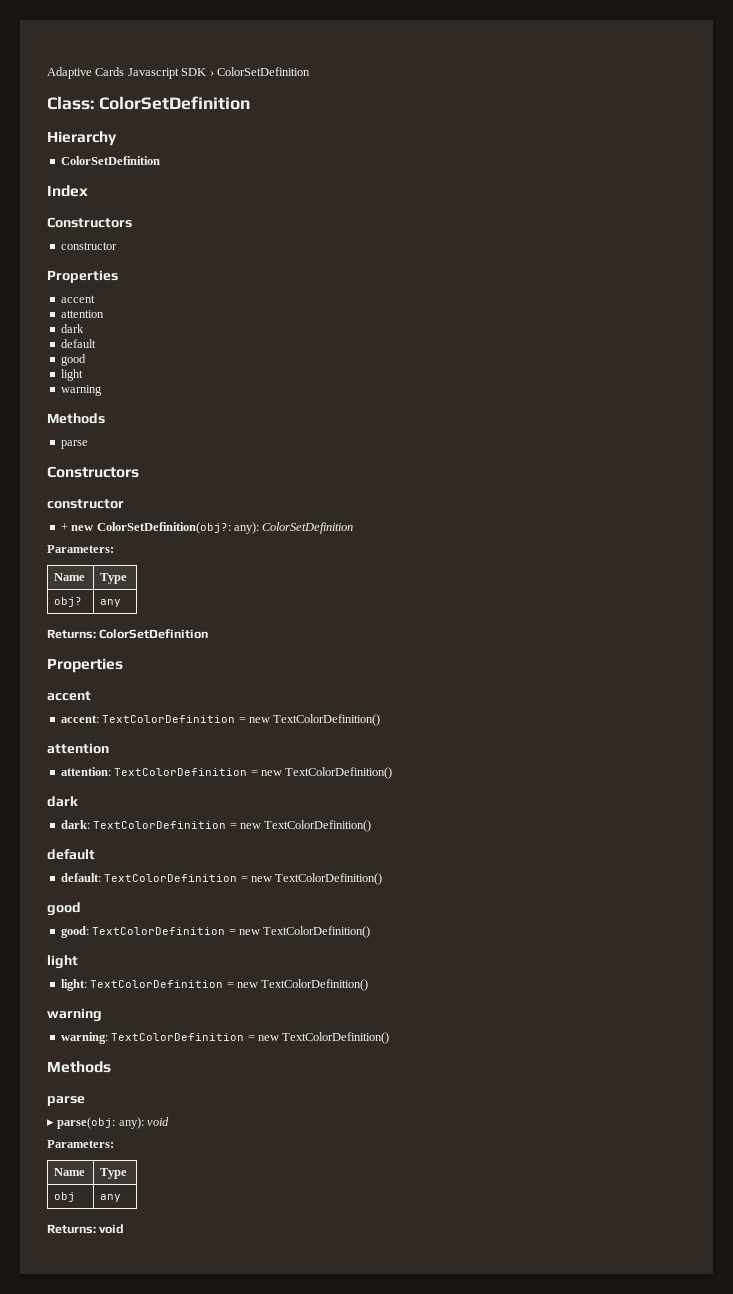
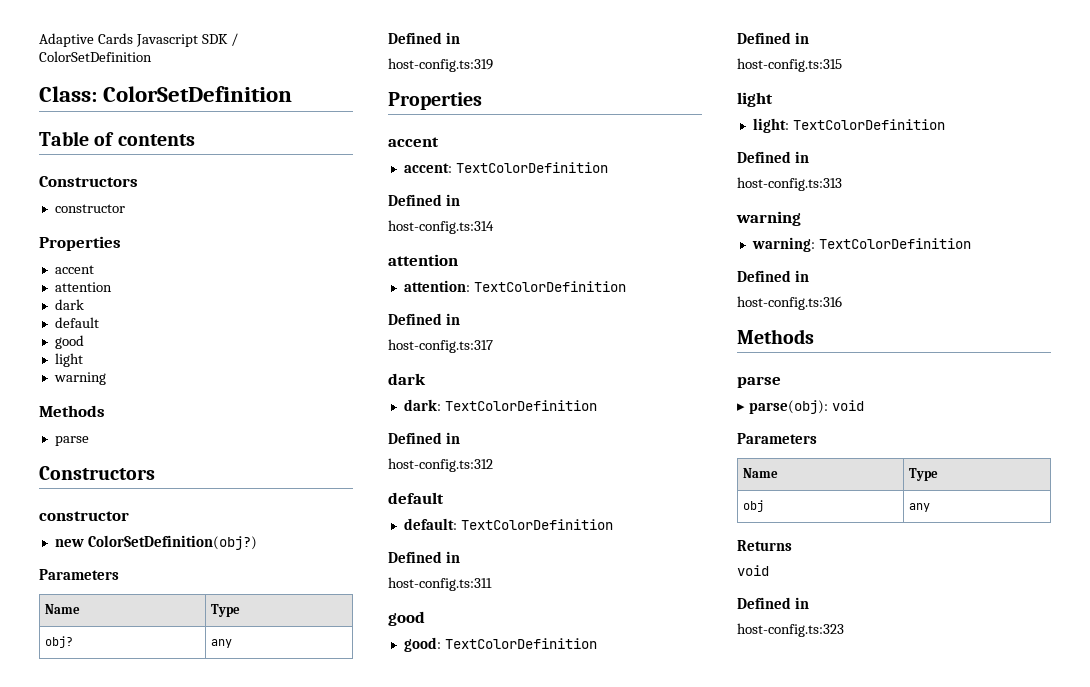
- Adaptive Cards Javascript SDK › ColorSetDefinition
+ Adaptive Cards Javascript SDK / ColorSetDefinition
- Hierarchy
- ColorSetDefinition
- Index
+ Table of contents
- + new ColorSetDefinition(obj?: any): ColorSetDefinition
- Parameters:
+ new ColorSetDefinition(obj?)
+ Parameters
  obj? | any
- Returns: ColorSetDefinition
+ Defined in
+ host-config.ts:319
- accent: TextColorDefinition = new TextColorDefinition()
+ accent: TextColorDefinition
+ Defined in
+ host-config.ts:314
- attention: TextColorDefinition = new TextColorDefinition()
+ attention: TextColorDefinition
+ Defined in
+ host-config.ts:317
- dark: TextColorDefinition = new TextColorDefinition()
+ dark: TextColorDefinition
+ Defined in
+ host-config.ts:312
- default: TextColorDefinition = new TextColorDefinition()
+ default: TextColorDefinition
+ Defined in
+ host-config.ts:311
- good: TextColorDefinition = new TextColorDefinition()
+ good: TextColorDefinition
+ Defined in
+ host-config.ts:315
- light: TextColorDefinition = new TextColorDefinition()
+ light: TextColorDefinition
+ Defined in
+ host-config.ts:313
- warning: TextColorDefinition = new TextColorDefinition()
+ warning: TextColorDefinition
+ Defined in
+ host-config.ts:316
- ▸ parse(obj: any): void
- Parameters:
+ ▸ parse(obj): void
+ Parameters
- Returns: void
+ Returns
+ void
+ Defined in
+ host-config.ts:323

